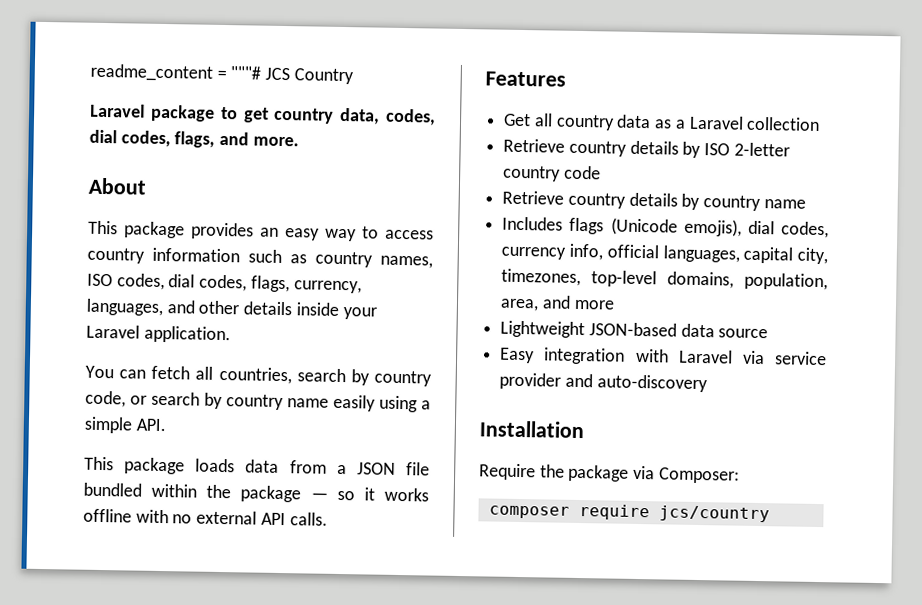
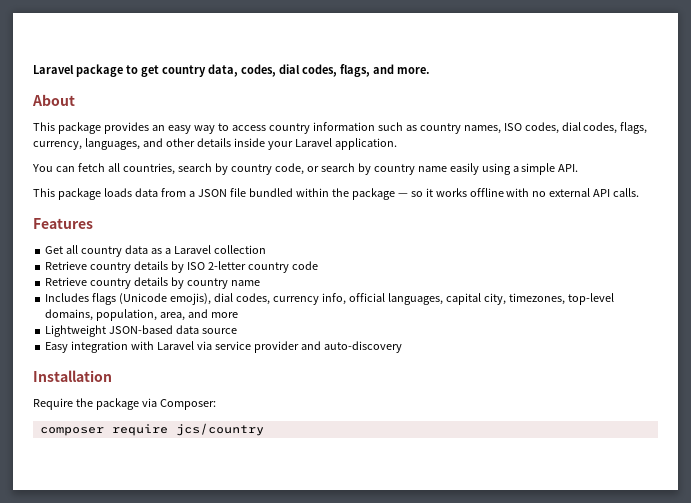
- readme_content = """# JCS Country

